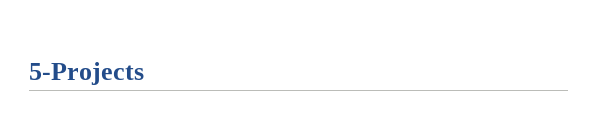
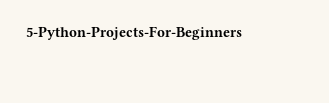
- 5-Projects
+ 5-Python-Projects-For-Beginners

